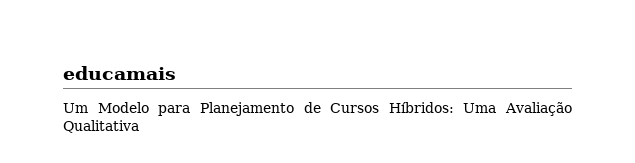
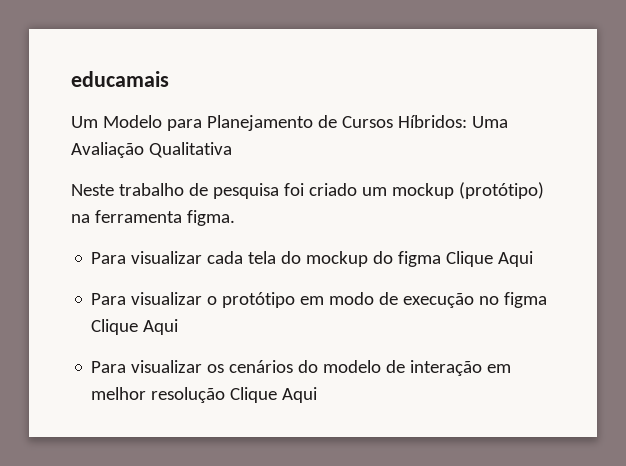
+ Neste trabalho de pesquisa foi criado um mockup (protótipo) na ferramenta figma.
+ Para visualizar cada tela do mockup do figma Clique Aqui
+ Para visualizar o protótipo em modo de execução no figma Clique Aqui
+ Para visualizar os cenários do modelo de interação em melhor resolução Clique Aqui

